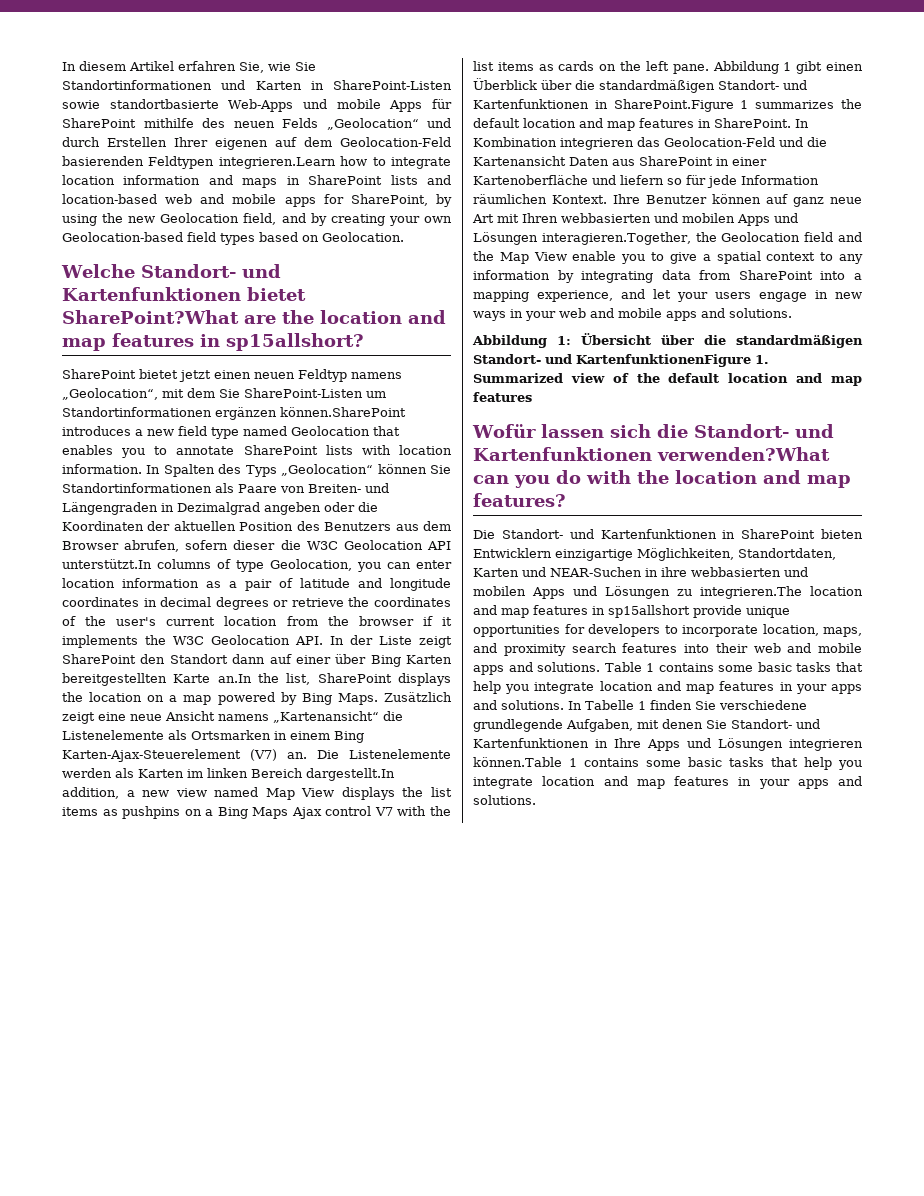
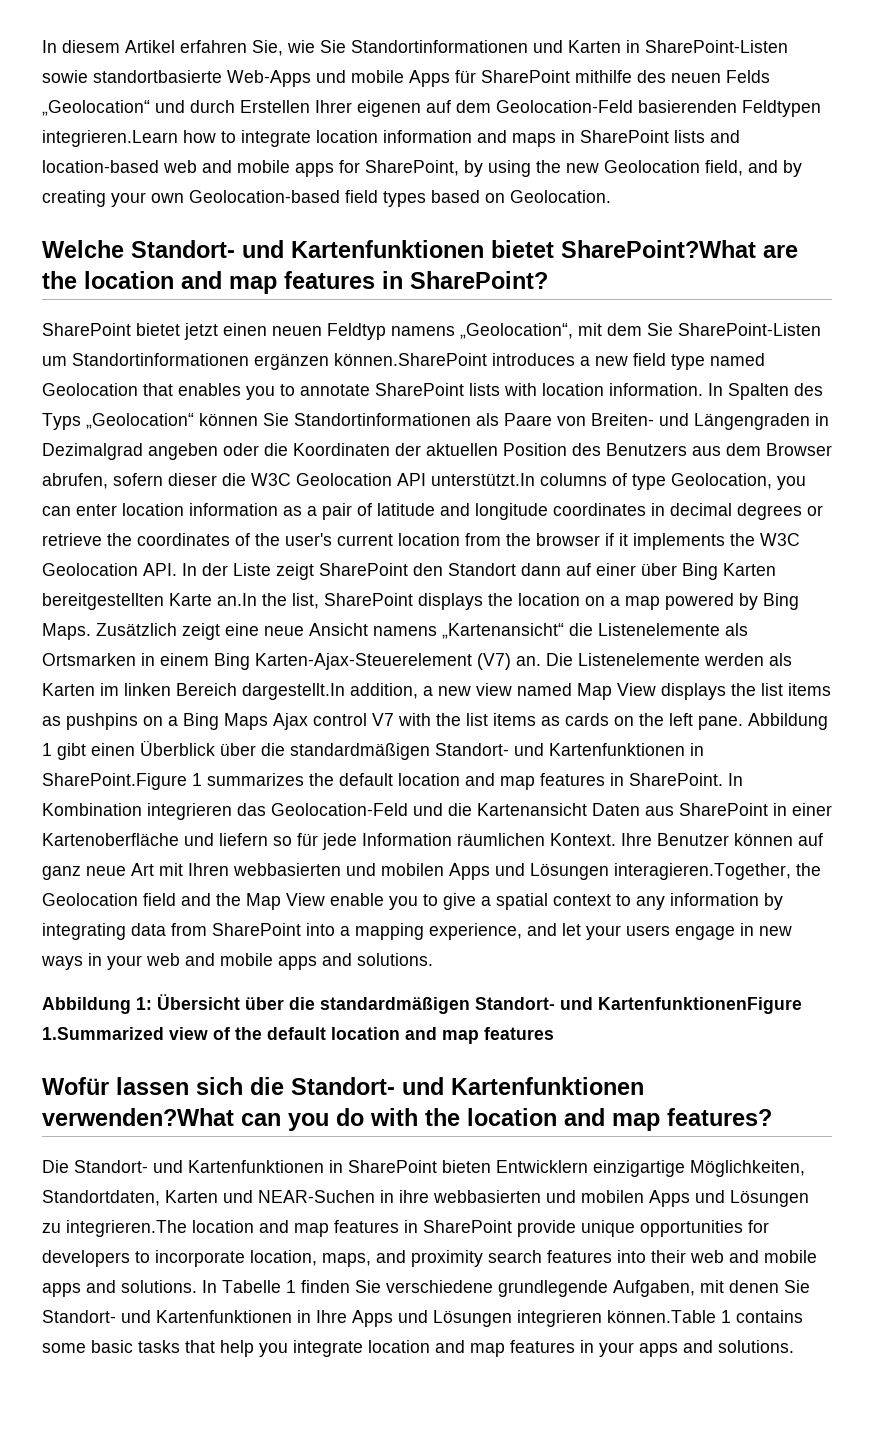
- Welche Standort- und Kartenfunktionen bietet SharePoint?What are the location and map features in sp15allshort?
+ Welche Standort- und Kartenfunktionen bietet SharePoint?What are the location and map features in SharePoint?
- Abbildung 1: Übersicht über die standardmäßigen Standort- und KartenfunktionenFigure 1. Summarized view of the default location and map features
+ Abbildung 1: Übersicht über die standardmäßigen Standort- und KartenfunktionenFigure 1.Summarized view of the default location and map features
- Die Standort- und Kartenfunktionen in SharePoint bieten Entwicklern einzigartige Möglichkeiten, Standortdaten, Karten und NEAR-Suchen in ihre webbasierten und mobilen Apps und Lösungen zu integrieren.The location and map features in sp15allshort provide unique opportunities for developers to incorporate location, maps, and proximity search features into their web and mobile apps and solutions.
+ Die Standort- und Kartenfunktionen in SharePoint bieten Entwicklern einzigartige Möglichkeiten, Standortdaten, Karten und NEAR-Suchen in ihre webbasierten und mobilen Apps und Lösungen zu integrieren.The location and map features in SharePoint provide unique opportunities for developers to incorporate location, maps, and proximity search features into their web and mobile apps and solutions.
- Table 1 contains some basic tasks that help you integrate location and map features in your apps and solutions.

